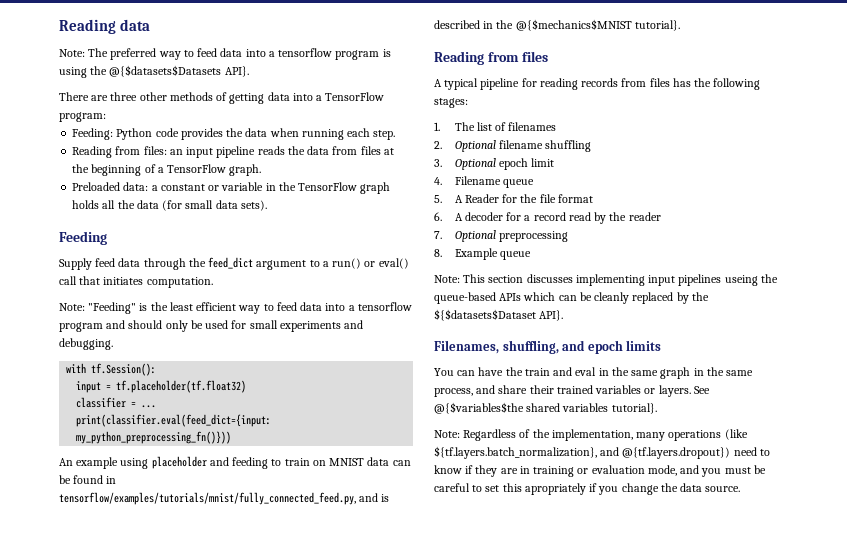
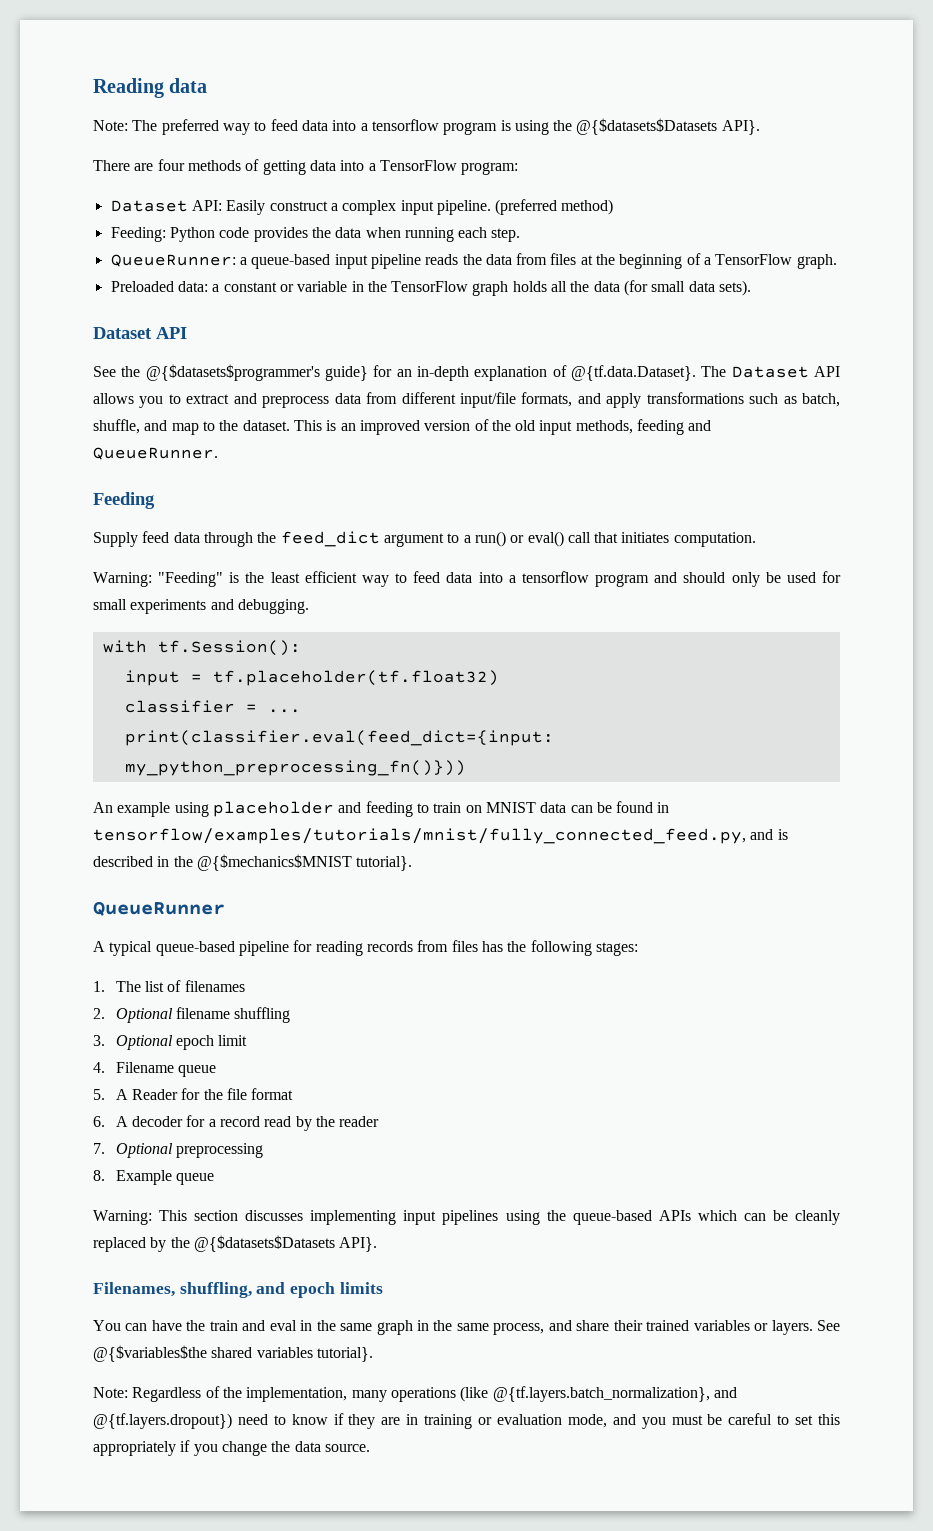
- There are three other methods of getting data into a TensorFlow program:
+ There are four methods of getting data into a TensorFlow program:
+ Dataset API: Easily construct a complex input pipeline. (preferred method)
- Reading from files: an input pipeline reads the data from files at the beginning of a TensorFlow graph.
+ QueueRunner: a queue-based input pipeline reads the data from files at the beginning of a TensorFlow graph.
  Preloaded data: a constant or variable in the TensorFlow graph holds all the data (for small data sets).
+ Dataset API
+ See the @{$datasets$programmer's guide} for an in-depth explanation of @{tf.data.Dataset}. The Dataset API allows you to extract and preprocess data from different input/file formats, and apply transformations such as batch, shuffle, and map to the dataset. This is an improved version of the old input methods, feeding and QueueRunner.
- Note: "Feeding" is the least efficient way to feed data into a tensorflow program and should only be used for small experiments and debugging.
+ Warning: "Feeding" is the least efficient way to feed data into a tensorflow program and should only be used for small experiments and debugging.
- Reading from files
+ QueueRunner
- A typical pipeline for reading records from files has the following stages:
+ A typical queue-based pipeline for reading records from files has the following stages:
- Note: This section discusses implementing input pipelines useing the queue-based APIs which can be cleanly replaced by the ${$datasets$Dataset API}.
+ Warning: This section discusses implementing input pipelines using the queue-based APIs which can be cleanly replaced by the @{$datasets$Datasets API}.
- Note: Regardless of the implementation, many operations (like ${tf.layers.batch_normalization}, and @{tf.layers.dropout}) need to know if they are in training or evaluation mode, and you must be careful to set this apropriately if you change the data source.
+ Note: Regardless of the implementation, many operations (like @{tf.layers.batch_normalization}, and @{tf.layers.dropout}) need to know if they are in training or evaluation mode, and you must be careful to set this appropriately if you change the data source.

